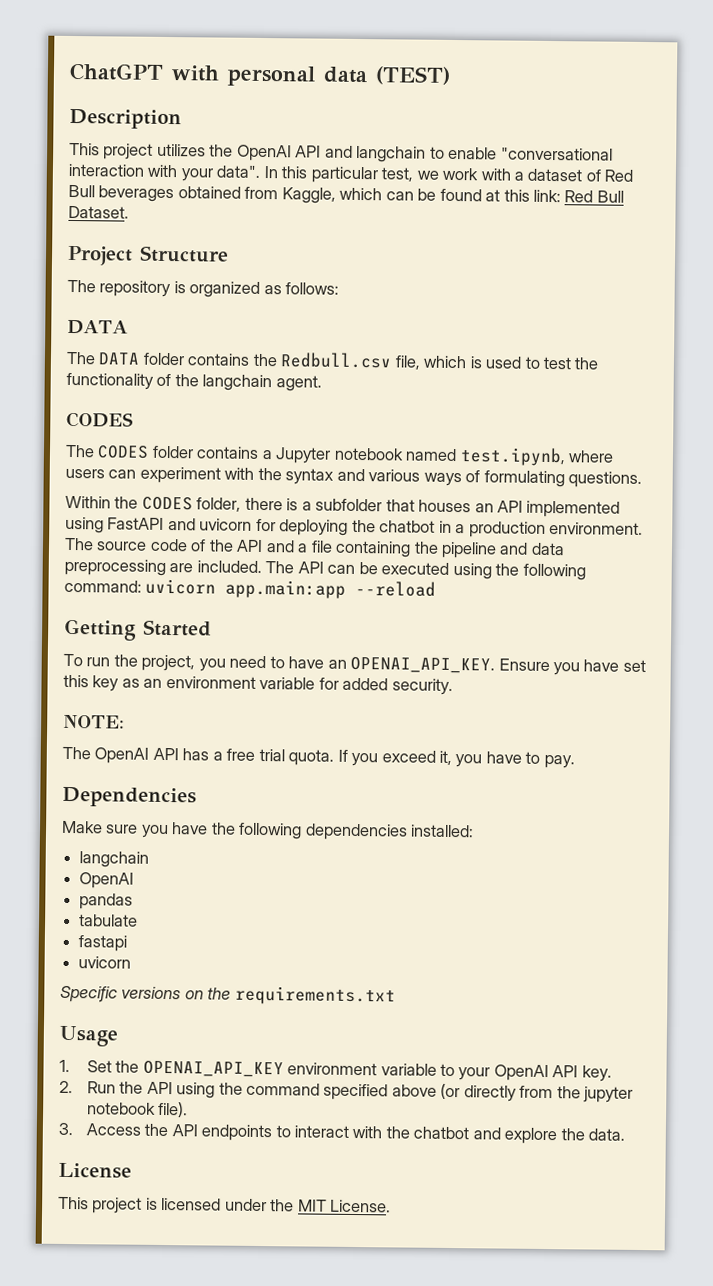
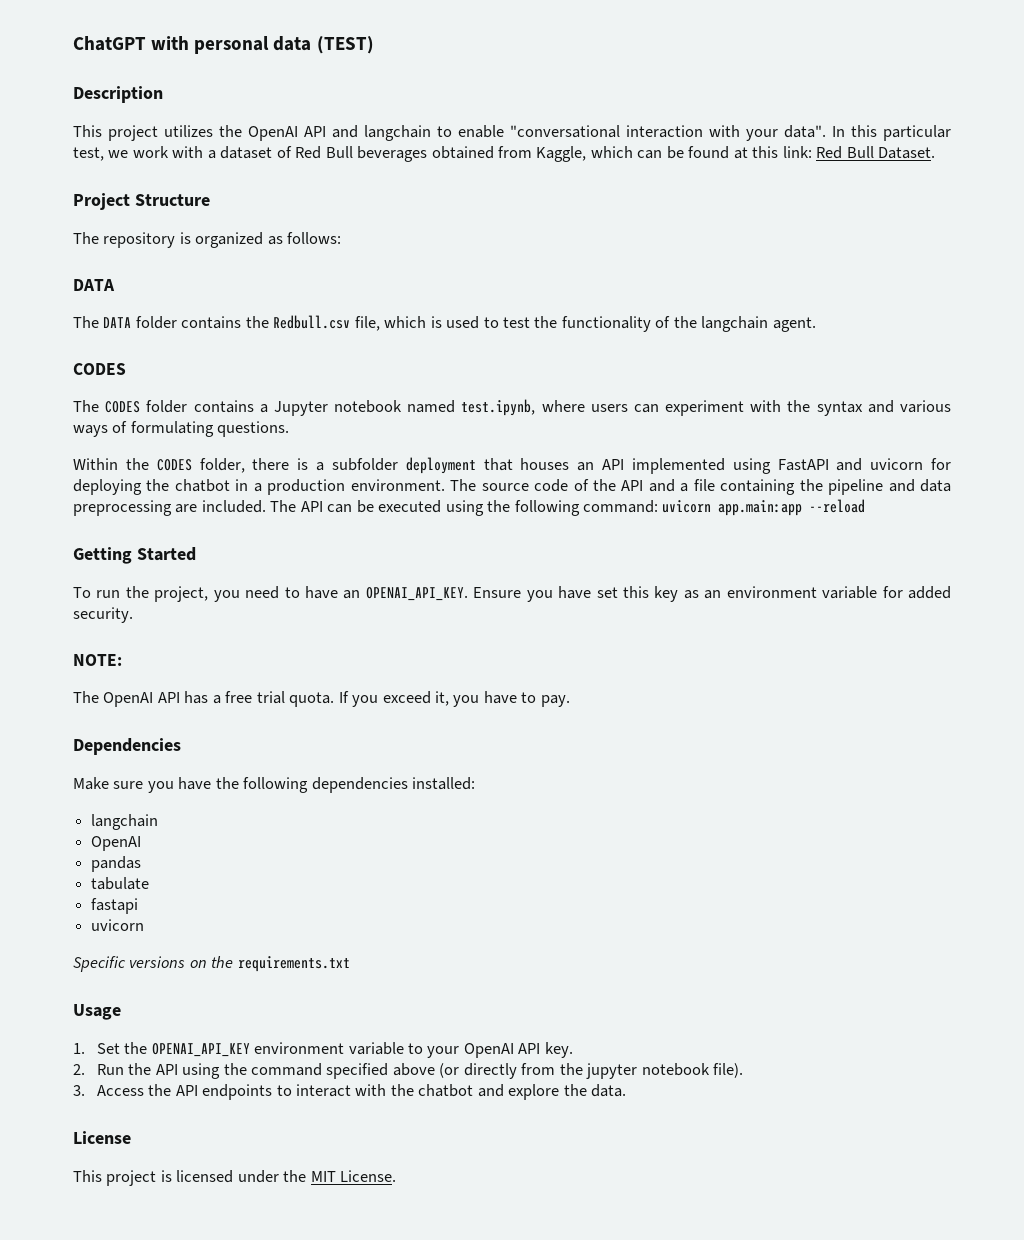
- Within the CODES folder, there is a subfolder that houses an API implemented using FastAPI and uvicorn for deploying the chatbot in a production environment.
+ Within the CODES folder, there is a subfolder deployment that houses an API implemented using FastAPI and uvicorn for deploying the chatbot in a production environment.

